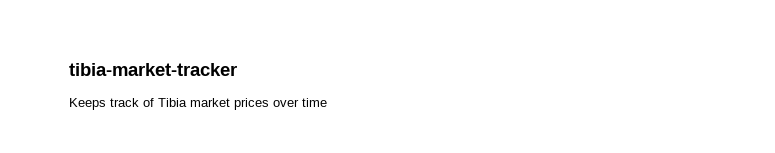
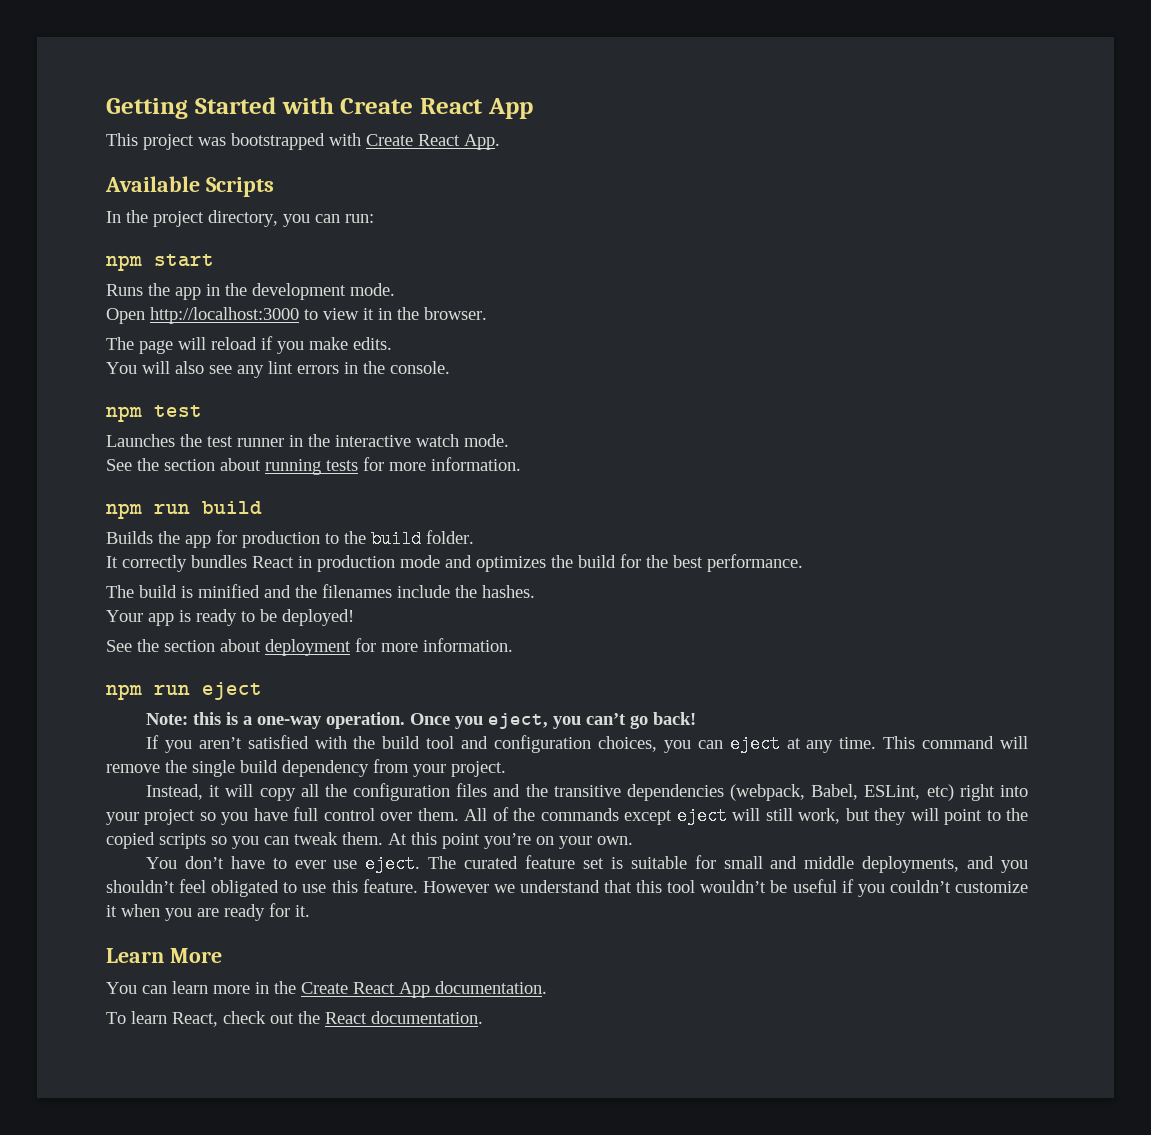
- tibia-market-tracker
- Keeps track of Tibia market prices over time
+ Getting Started with Create React App
+ This project was bootstrapped with Create React App.
+ Available Scripts
+ In the project directory, you can run:
+ npm start
+ Runs the app in the development mode.
+ Open http://localhost:3000 to view it in the browser.
+ The page will reload if you make edits.
+ You will also see any lint errors in the console.
+ npm test
+ Launches the test runner in the interactive watch mode.
+ See the section about running tests for more information.
+ npm run build
+ Builds the app for production to the build folder.
+ It correctly bundles React in production mode and optimizes the build for the best performance.
+ The build is minified and the filenames include the hashes.
+ Your app is ready to be deployed!
+ See the section about deployment for more information.
+ npm run eject
+ Note: this is a one-way operation. Once you eject, you can’t go back!
+ If you aren’t satisfied with the build tool and configuration choices, you can eject at any time. This command will remove the single build dependency from your project.
+ Instead, it will copy all the configuration files and the transitive dependencies (webpack, Babel, ESLint, etc) right into your project so you have full control over them. All of the commands except eject will still work, but they will point to the copied scripts so you can tweak them. At this point you’re on your own.
+ You don’t have to ever use eject. The curated feature set is suitable for small and middle deployments, and you shouldn’t feel obligated to use this feature. However we understand that this tool wouldn’t be useful if you couldn’t customize it when you are ready for it.
+ Learn More
+ You can learn more in the Create React App documentation.
+ To learn React, check out the React documentation.

